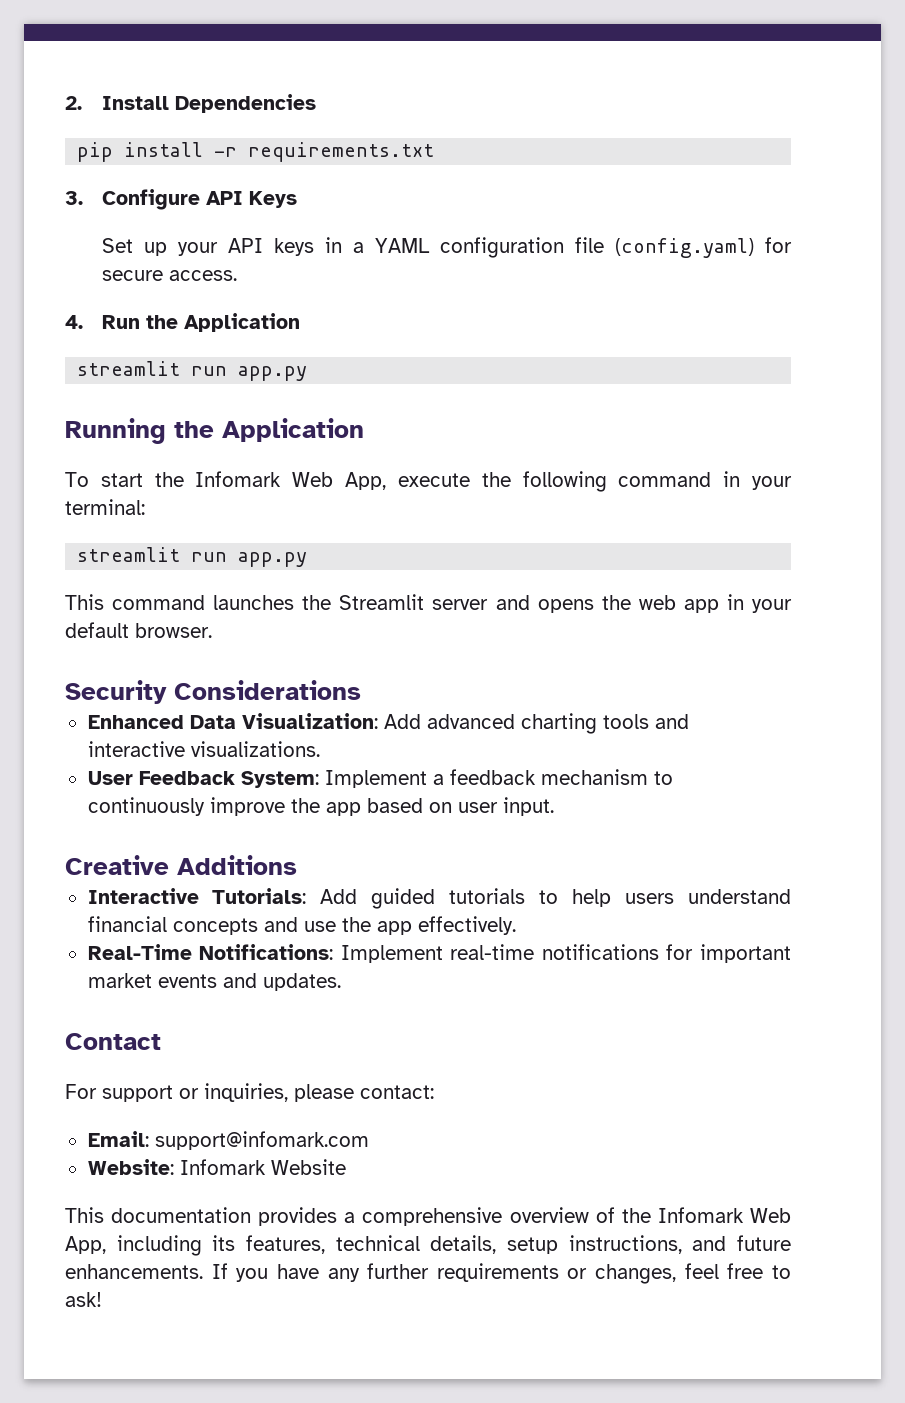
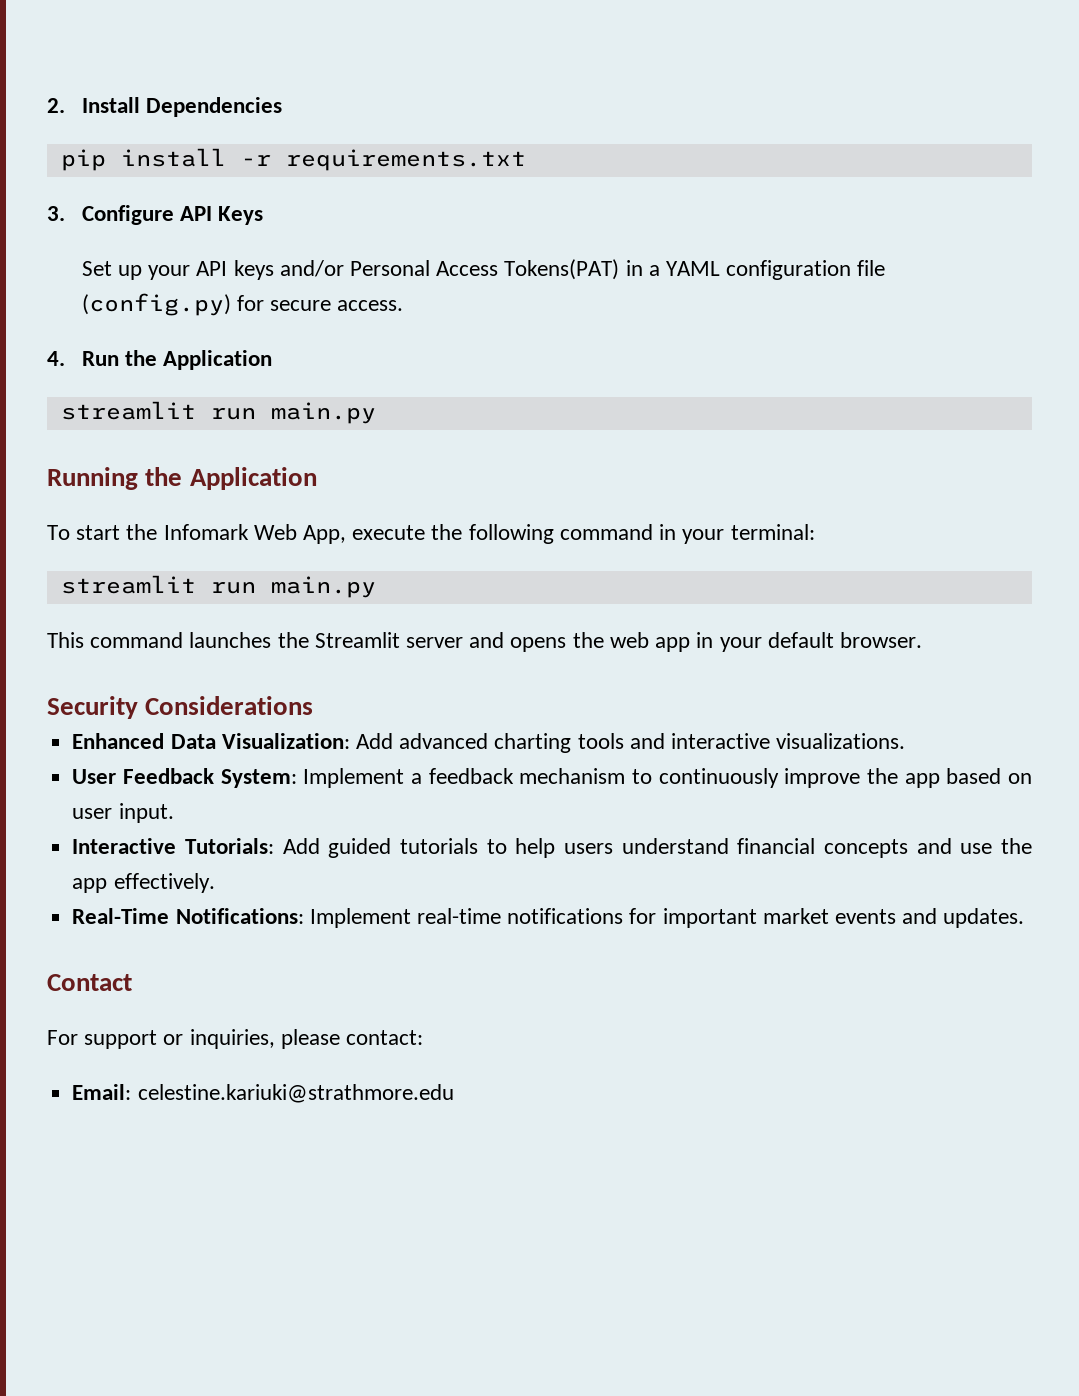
- Set up your API keys in a YAML configuration file (config.yaml) for secure access.
+ Set up your API keys and/or Personal Access Tokens(PAT) in a YAML configuration file (config.py) for secure access.
  4. Run the Application
- streamlit run app.py
+ streamlit run main.py
  To start the Infomark Web App, execute the following command in your terminal:
- streamlit run app.py
+ streamlit run main.py
- Creative Additions
- Email: support@infomark.com
- Website: Infomark Website
- This documentation provides a comprehensive overview of the Infomark Web App, including its features, technical details, setup instructions, and future enhancements. If you have any further requirements or changes, feel free to ask!
+ Email: celestine.kariuki@strathmore.edu

